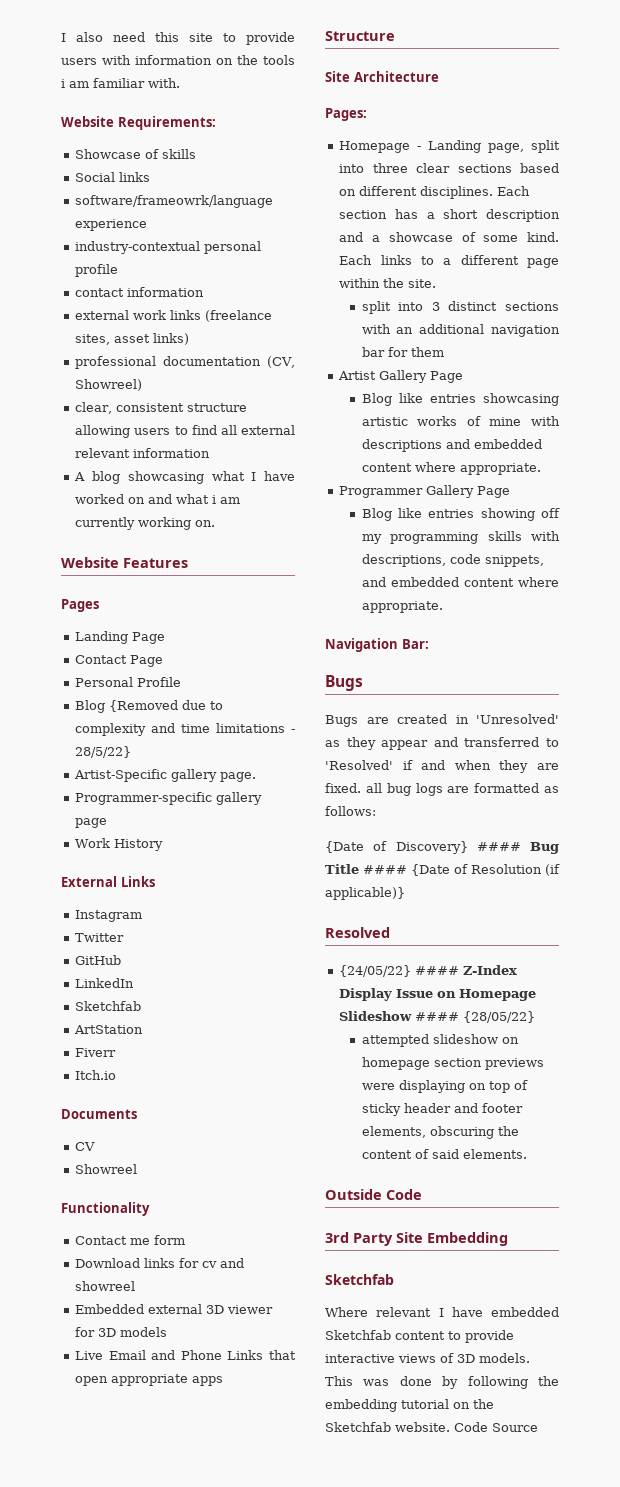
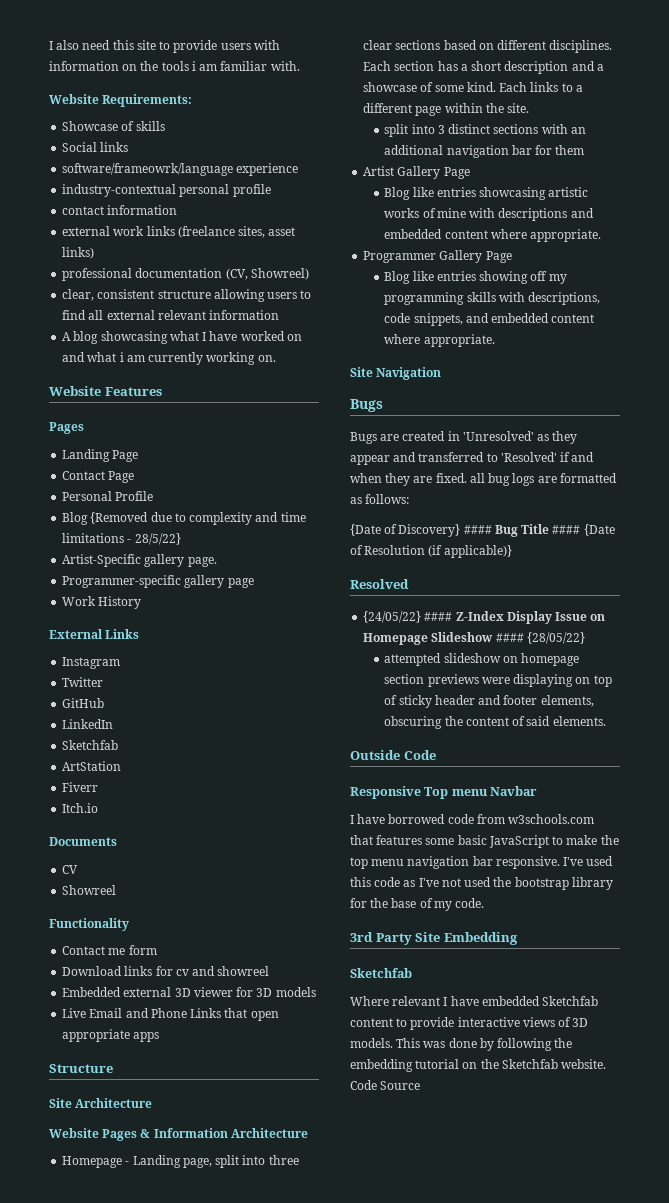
- Pages:
+ Website Pages & Information Architecture
- Navigation Bar:
+ Site Navigation
+ Responsive Top menu Navbar
+ I have borrowed code from w3schools.com that features some basic JavaScript to make the top menu navigation bar responsive. I've used this code as I've not used the bootstrap library for the base of my code.

